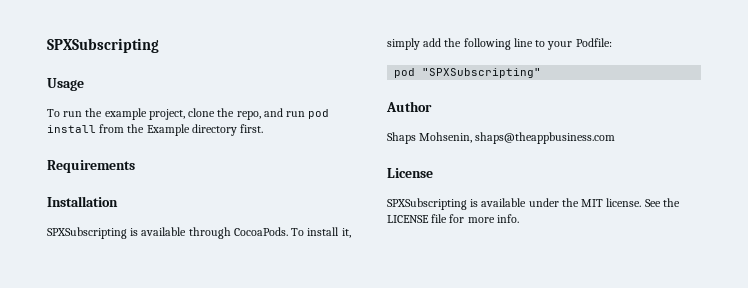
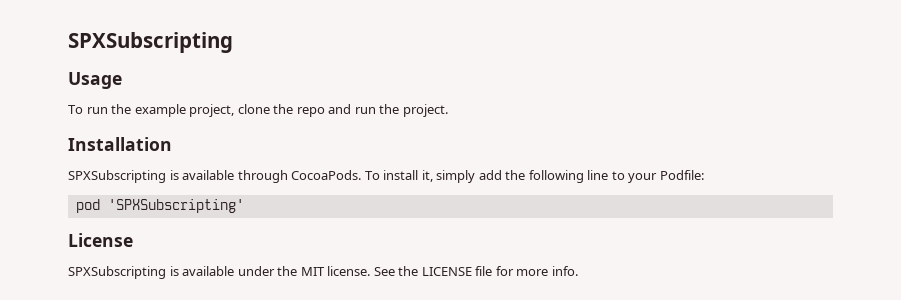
- To run the example project, clone the repo, and run pod install from the Example directory first.
- Requirements
+ To run the example project, clone the repo and run the project.
- pod "SPXSubscripting"
- Author
- Shaps Mohsenin, shaps@theappbusiness.com
+ pod 'SPXSubscripting'

